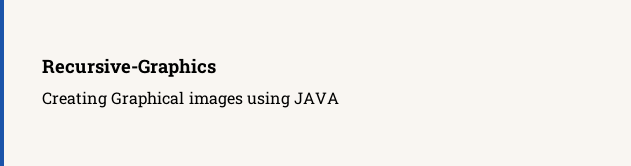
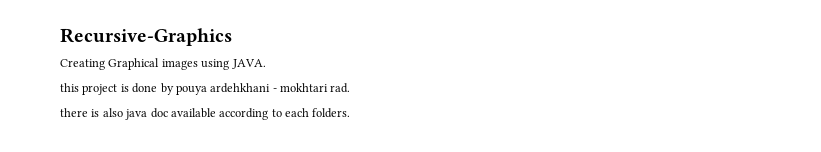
- Creating Graphical images using JAVA
+ Creating Graphical images using JAVA.
+ this project is done by pouya ardehkhani - mokhtari rad.
+ there is also java doc available according to each folders.

